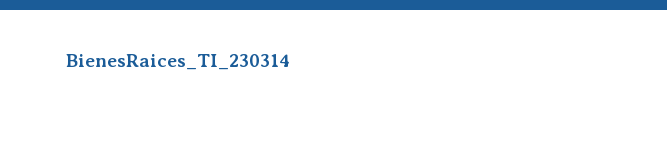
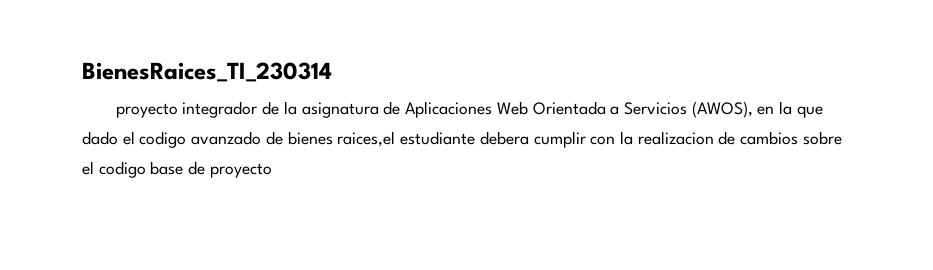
+ proyecto integrador de la asignatura de Aplicaciones Web Orientada a Servicios (AWOS), en la que dado el codigo avanzado de bienes raices,el estudiante debera cumplir con la realizacion de cambios sobre el codigo base de proyecto

